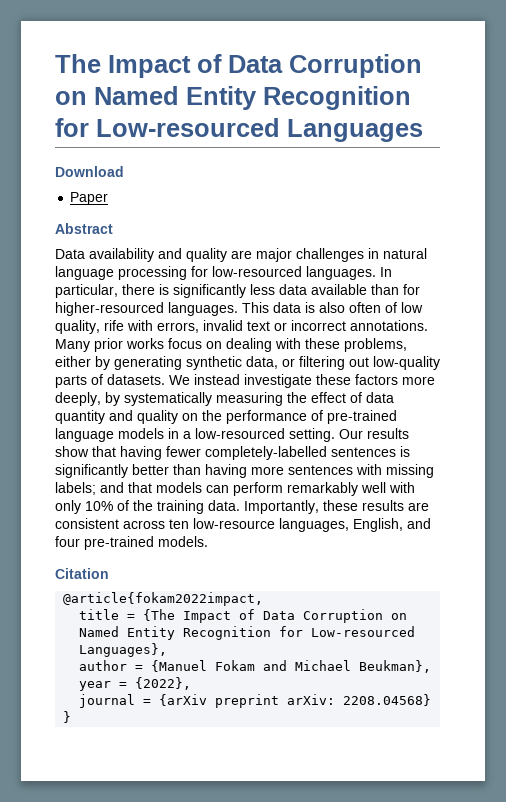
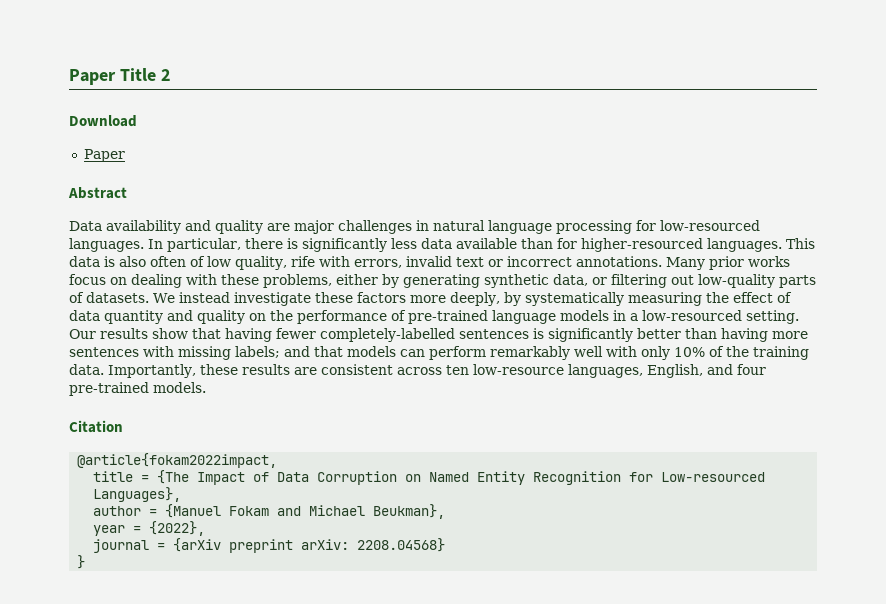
- The Impact of Data Corruption on Named Entity Recognition for Low-resourced Languages
+ Paper Title 2

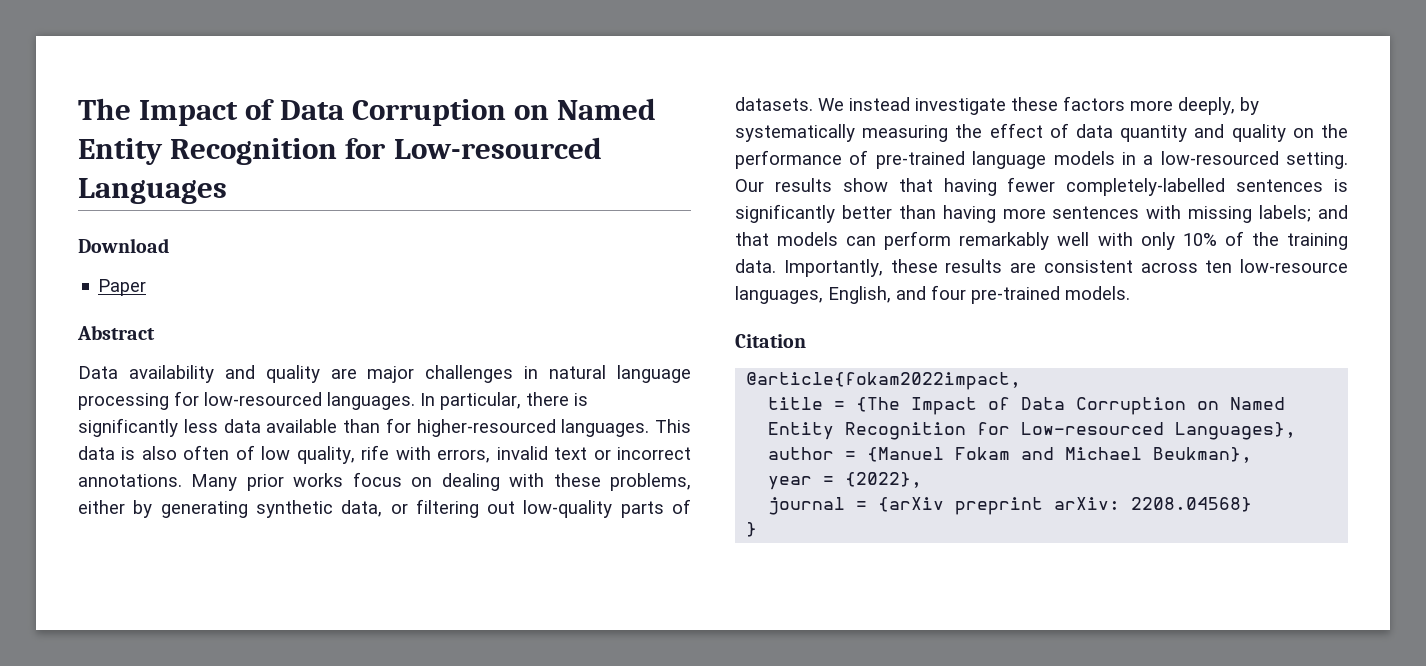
- Paper Title 2
+ The Impact of Data Corruption on Named Entity Recognition for Low-resourced Languages

